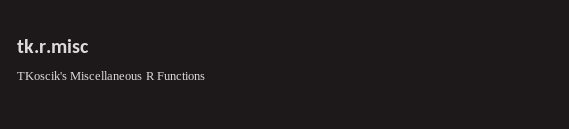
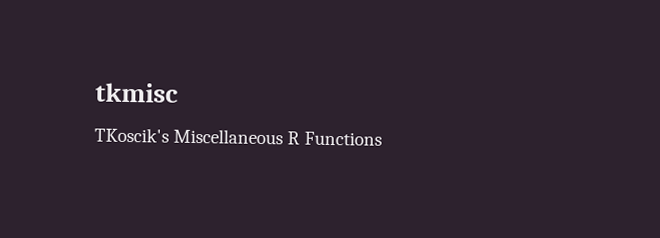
- tk.r.misc
+ tkmisc

